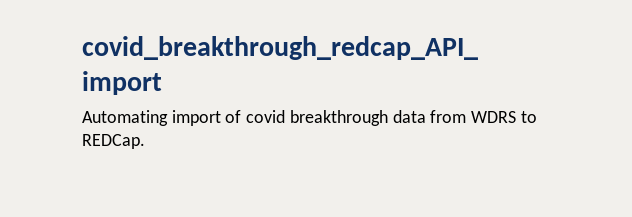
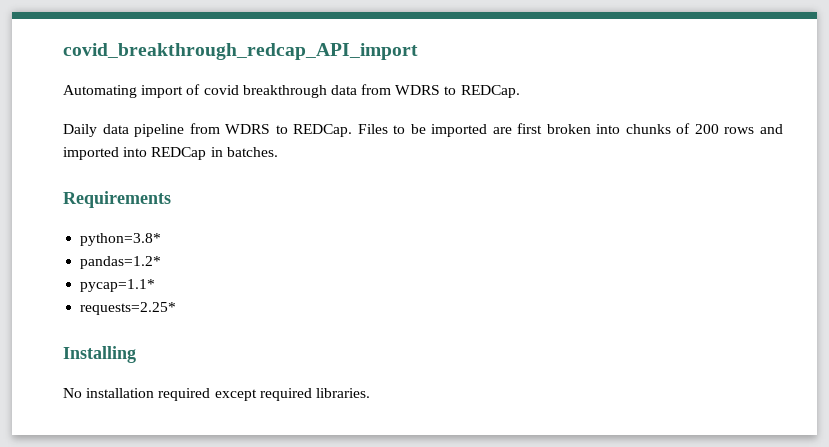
+ Daily data pipeline from WDRS to REDCap. Files to be imported are first broken into chunks of 200 rows and imported into REDCap in batches.
+ Requirements
+ python=3.8*
+ pandas=1.2*
+ pycap=1.1*
+ requests=2.25*
+ Installing
+ No installation required except required libraries.

